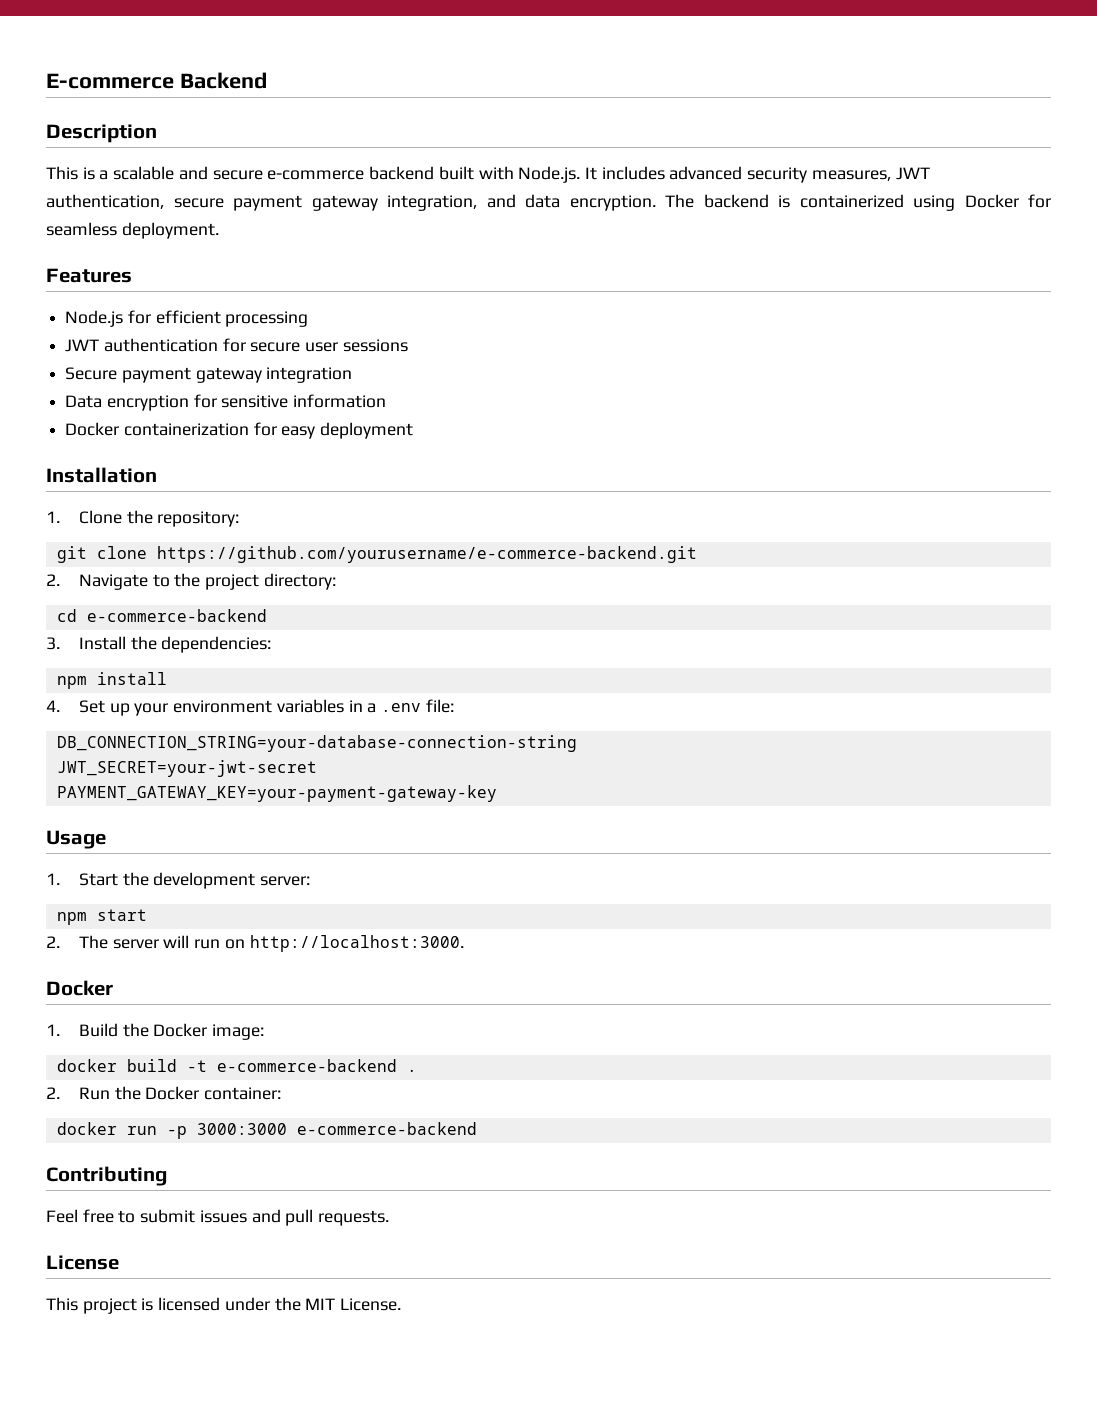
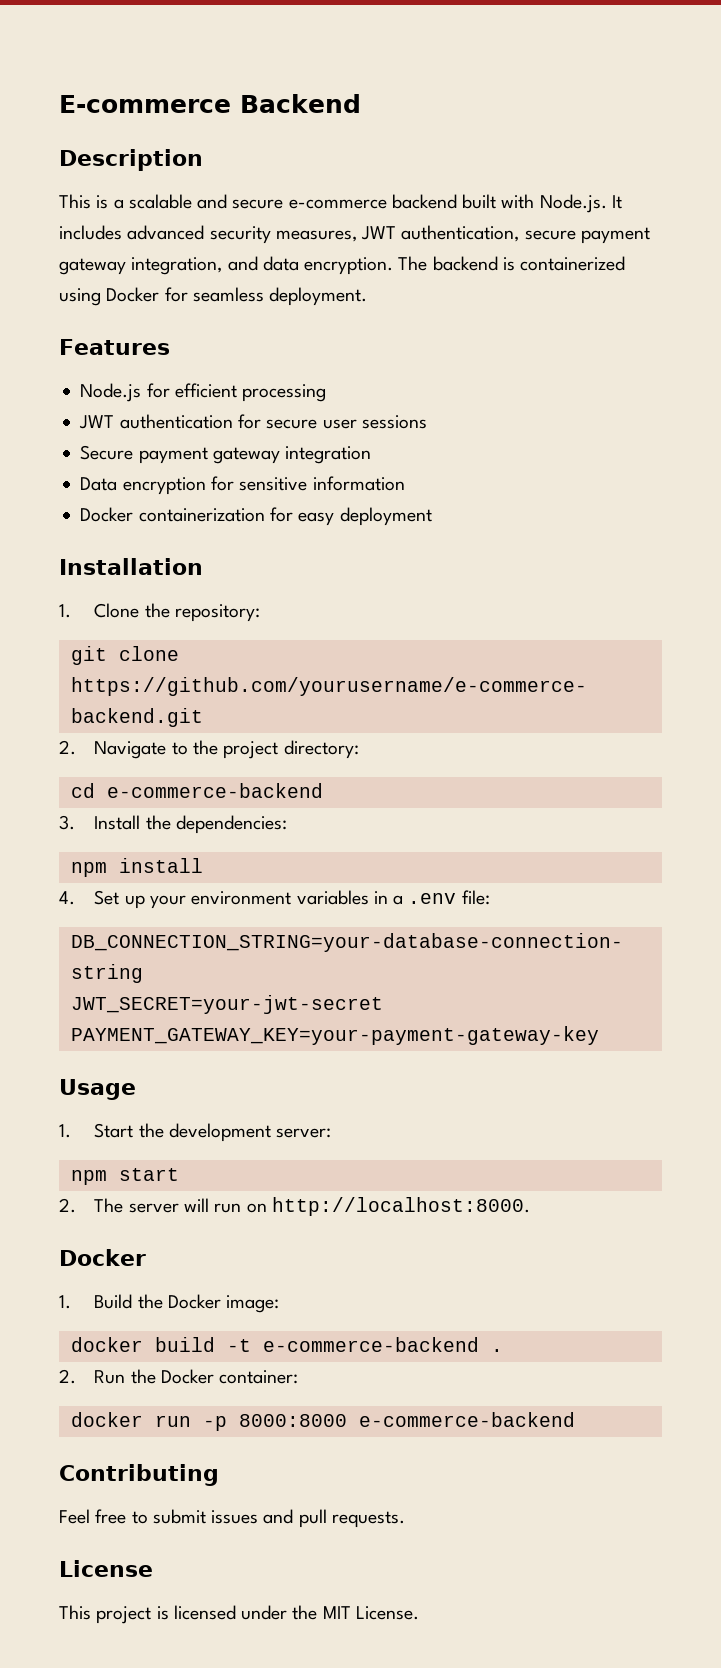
- 2. The server will run on http://localhost:3000.
+ 2. The server will run on http://localhost:8000.
- docker run -p 3000:3000 e-commerce-backend
+ docker run -p 8000:8000 e-commerce-backend

